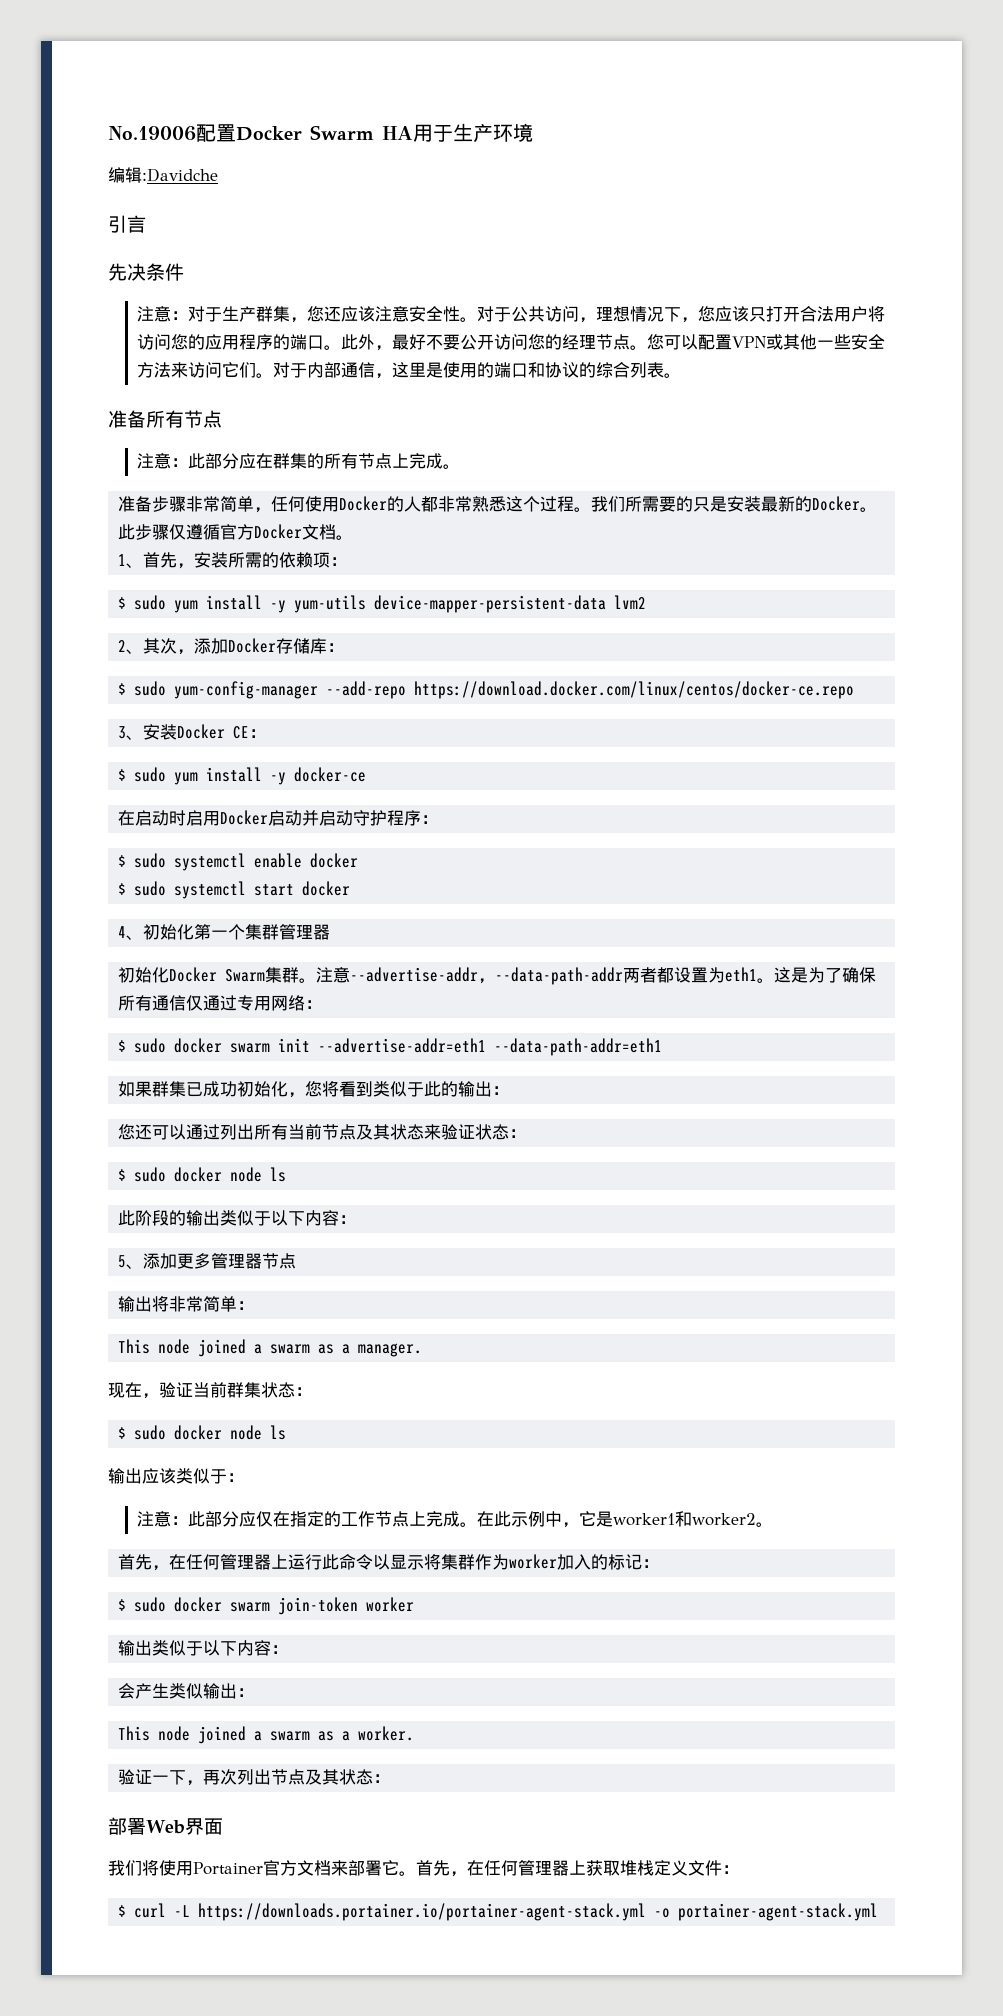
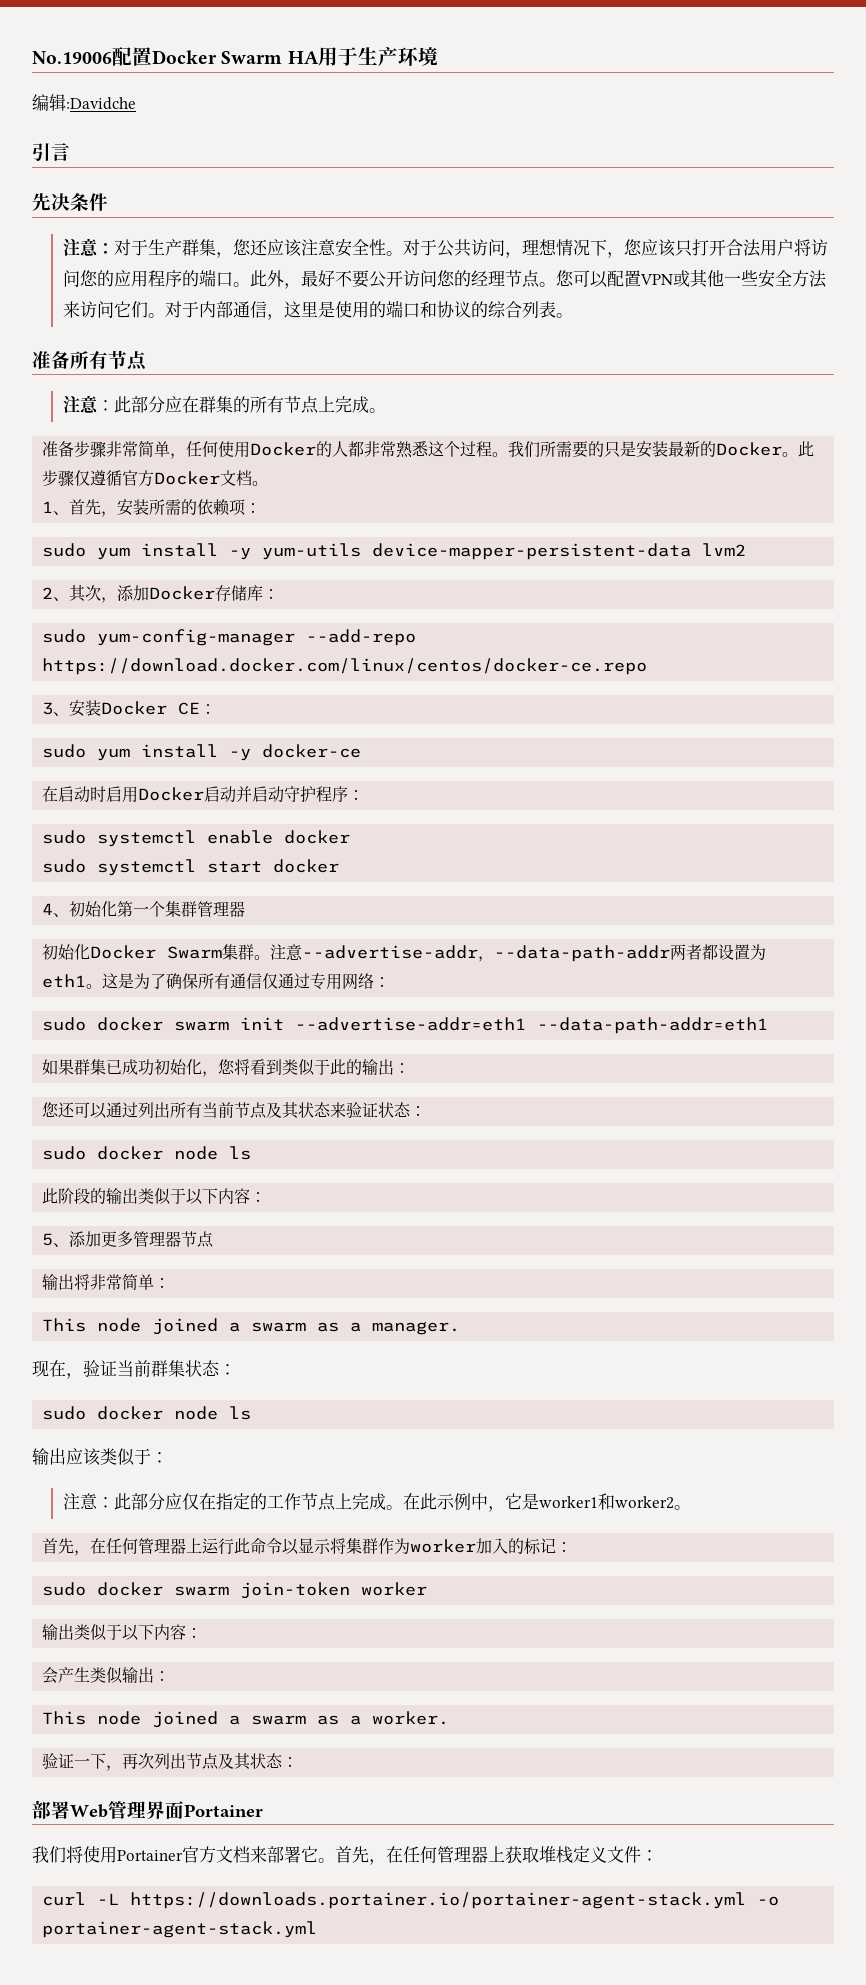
- $ sudo yum install -y yum-utils device-mapper-persistent-data lvm2
+ sudo yum install -y yum-utils device-mapper-persistent-data lvm2
- $ sudo yum-config-manager --add-repo https://download.docker.com/linux/centos/docker-ce.repo
+ sudo yum-config-manager --add-repo https://download.docker.com/linux/centos/docker-ce.repo
- $ sudo yum install -y docker-ce
+ sudo yum install -y docker-ce
- $ sudo systemctl enable docker
+ sudo systemctl enable docker
- $ sudo systemctl start docker
+ sudo systemctl start docker
- $ sudo docker swarm init --advertise-addr=eth1 --data-path-addr=eth1
+ sudo docker swarm init --advertise-addr=eth1 --data-path-addr=eth1
  您还可以通过列出所有当前节点及其状态来验证状态：
- $ sudo docker node ls
+ sudo docker node ls
  现在，验证当前群集状态：
- $ sudo docker node ls
+ sudo docker node ls
- $ sudo docker swarm join-token worker
+ sudo docker swarm join-token worker
- 部署Web界面
+ 部署Web管理界面Portainer
- $ curl -L https://downloads.portainer.io/portainer-agent-stack.yml -o portainer-agent-stack.yml
+ curl -L https://downloads.portainer.io/portainer-agent-stack.yml -o portainer-agent-stack.yml

